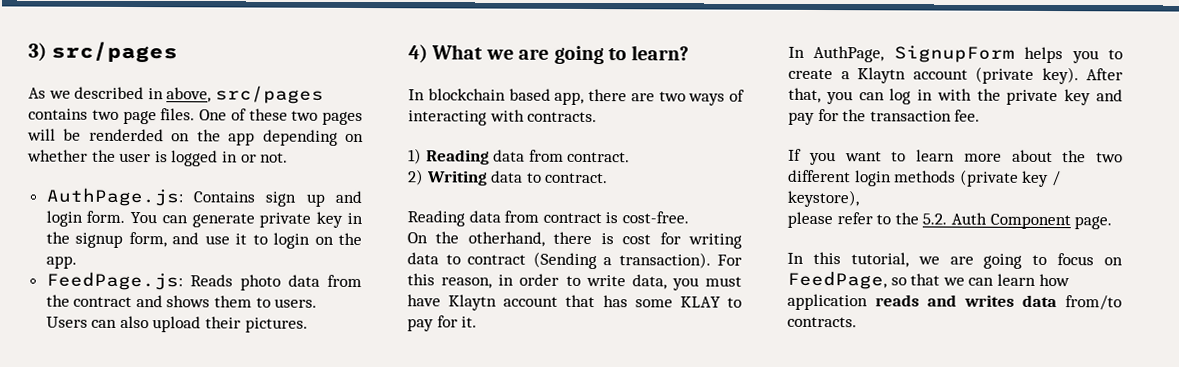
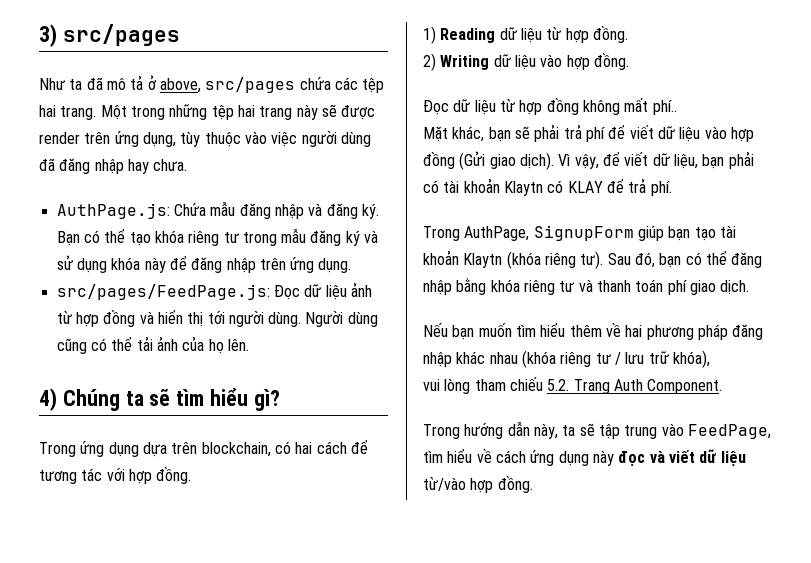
- As we described in above, src/pages contains two page files. One of these two pages will be renderded on the app depending on whether the user is logged in or not.
- AuthPage.js: Contains sign up and login form. You can generate private key in the signup form, and use it to login on the app.
- FeedPage.js: Reads photo data from the contract and shows them to users. Users can also upload their pictures.
- 4) What we are going to learn?
- In blockchain based app, there are two ways of interacting with contracts.
- 1) Reading data from contract.
- 2) Writing data to contract.
- Reading data from contract is cost-free.
- On the otherhand, there is cost for writing data to contract (Sending a transaction). For this reason, in order to write data, you must have Klaytn account that has some KLAY to pay for it.
- In AuthPage, SignupForm helps you to create a Klaytn account (private key). After that, you can log in with the private key and pay for the transaction fee.
- If you want to learn more about the two different login methods (private key / keystore),
- please refer to the 5.2. Auth Component page.
- In this tutorial, we are going to focus on FeedPage, so that we can learn how application reads and writes data from/to contracts.
+ Như ta đã mô tả ở above, src/pages chứa các tệp hai trang. Một trong những tệp hai trang này sẽ được render trên ứng dụng, tùy thuộc vào việc người dùng đã đăng nhập hay chưa.
+ AuthPage.js: Chứa mẫu đăng nhập và đăng ký. Bạn có thể tạo khóa riêng tư trong mẫu đăng ký và sử dụng khóa này để đăng nhập trên ứng dụng.
+ src/pages/FeedPage.js: Đọc dữ liệu ảnh từ hợp đồng và hiển thị tới người dùng. Người dùng cũng có thể tải ảnh của họ lên.
+ 4) Chúng ta sẽ tìm hiểu gì?
+ Trong ứng dụng dựa trên blockchain, có hai cách để tương tác với hợp đồng.
+ 1) Reading dữ liệu từ hợp đồng.
+ 2) Writing dữ liệu vào hợp đồng.
+ Đọc dữ liệu từ hợp đồng không mất phí..
+ Mặt khác, bạn sẽ phải trả phí để viết dữ liệu vào hợp đồng (Gửi giao dịch). Vì vậy, để viết dữ liệu, bạn phải có tài khoản Klaytn có KLAY để trả phí.
+ Trong AuthPage, SignupForm giúp bạn tạo tài khoản Klaytn (khóa riêng tư). Sau đó, bạn có thể đăng nhập bằng khóa riêng tư và thanh toán phí giao dịch.
+ Nếu bạn muốn tìm hiểu thêm về hai phương pháp đăng nhập khác nhau (khóa riêng tư / lưu trữ khóa),
+ vui lòng tham chiếu 5.2. Trang Auth Component.
+ Trong hướng dẫn này, ta sẽ tập trung vào FeedPage, tìm hiểu về cách ứng dụng này đọc và viết dữ liệu từ/vào hợp đồng.

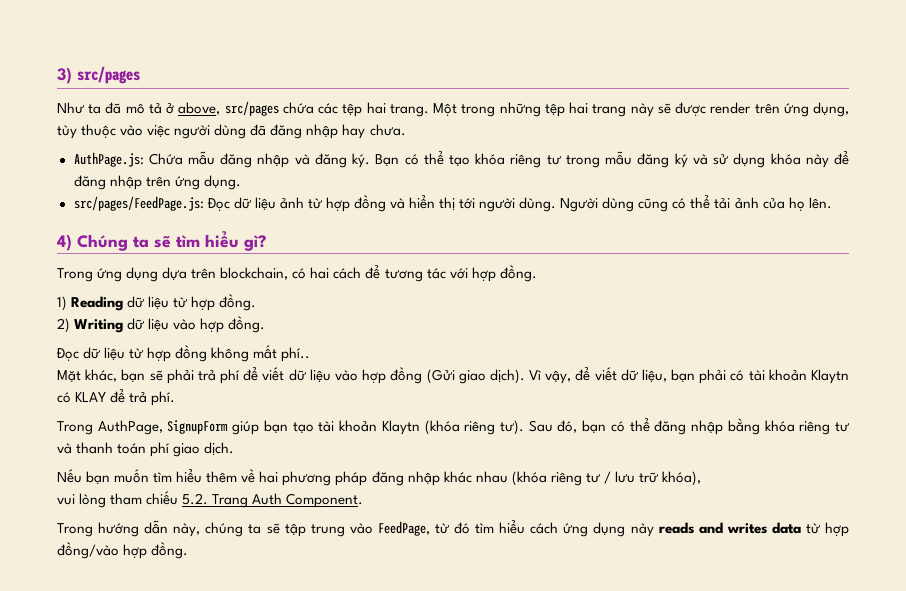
- Trong hướng dẫn này, ta sẽ tập trung vào FeedPage, tìm hiểu về cách ứng dụng này đọc và viết dữ liệu từ/vào hợp đồng.
+ Trong hướng dẫn này, chúng ta sẽ tập trung vào FeedPage, từ đó tìm hiểu cách ứng dụng này reads and writes data từ hợp đồng/vào hợp đồng.

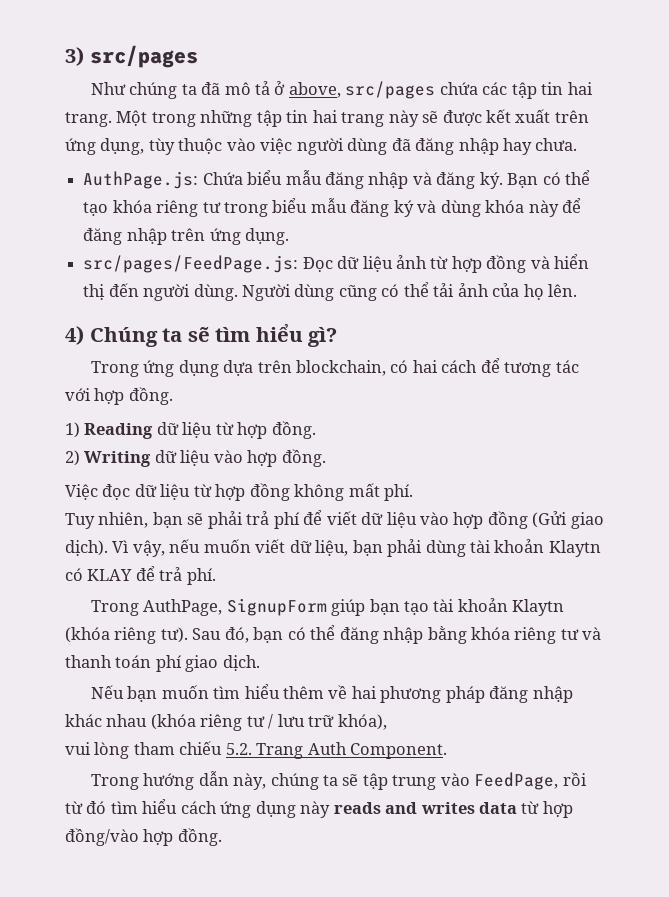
- Như ta đã mô tả ở above, src/pages chứa các tệp hai trang.
+ Như chúng ta đã mô tả ở above, src/pages chứa các tập tin hai trang.
- Một trong những tệp hai trang này sẽ được render trên ứng dụng, tùy thuộc vào việc người dùng đã đăng nhập hay chưa.
+ Một trong những tập tin hai trang này sẽ được kết xuất trên ứng dụng, tùy thuộc vào việc người dùng đã đăng nhập hay chưa.
- AuthPage.js: Chứa mẫu đăng nhập và đăng ký.
+ AuthPage.js: Chứa biểu mẫu đăng nhập và đăng ký.
- Bạn có thể tạo khóa riêng tư trong mẫu đăng ký và sử dụng khóa này để đăng nhập trên ứng dụng.
+ Bạn có thể tạo khóa riêng tư trong biểu mẫu đăng ký và dùng khóa này để đăng nhập trên ứng dụng.
- src/pages/FeedPage.js: Đọc dữ liệu ảnh từ hợp đồng và hiển thị tới người dùng.
+ src/pages/FeedPage.js: Đọc dữ liệu ảnh từ hợp đồng và hiển thị đến người dùng.
- Đọc dữ liệu từ hợp đồng không mất phí..
- Mặt khác, bạn sẽ phải trả phí để viết dữ liệu vào hợp đồng (Gửi giao dịch).
+ Việc đọc dữ liệu từ hợp đồng không mất phí.
+ Tuy nhiên, bạn sẽ phải trả phí để viết dữ liệu vào hợp đồng (Gửi giao dịch).
- Vì vậy, để viết dữ liệu, bạn phải có tài khoản Klaytn có KLAY để trả phí.
+ Vì vậy, nếu muốn viết dữ liệu, bạn phải dùng tài khoản Klaytn có KLAY để trả phí.
- Trong hướng dẫn này, chúng ta sẽ tập trung vào FeedPage, từ đó tìm hiểu cách ứng dụng này reads and writes data từ hợp đồng/vào hợp đồng.
+ Trong hướng dẫn này, chúng ta sẽ tập trung vào FeedPage, rồi từ đó tìm hiểu cách ứng dụng này reads and writes data từ hợp đồng/vào hợp đồng.

